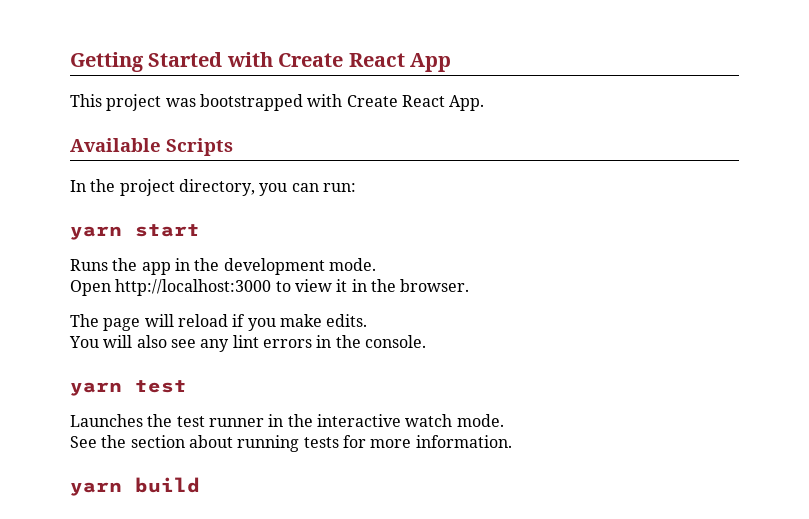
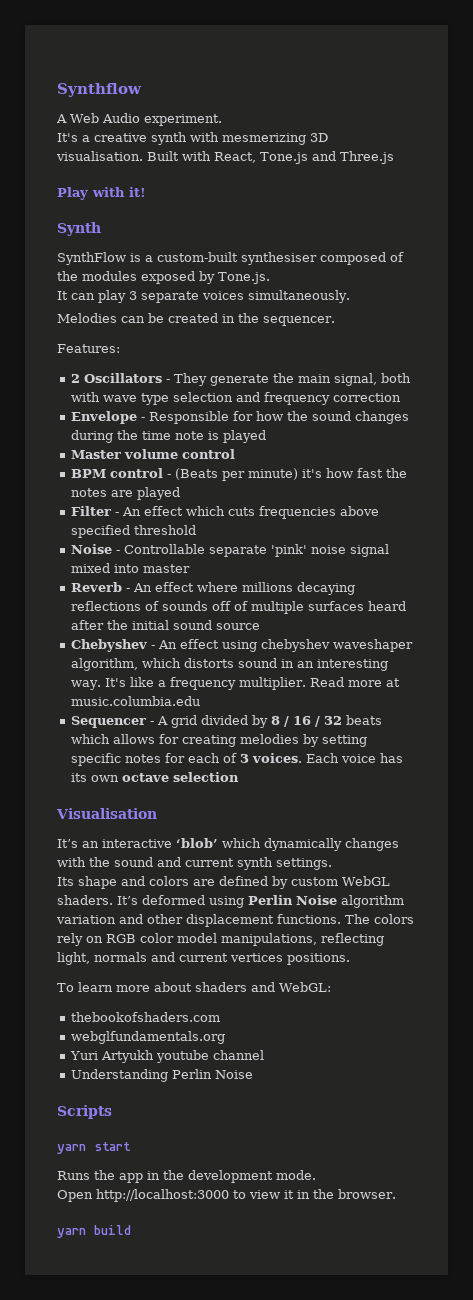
- Getting Started with Create React App
- This project was bootstrapped with Create React App.
- Available Scripts
- In the project directory, you can run:
+ Synthflow
+ A Web Audio experiment.
+ It's a creative synth with mesmerizing 3D visualisation. Built with React, Tone.js and Three.js
+ Play with it!
+ Synth
+ SynthFlow is a custom-built synthesiser composed of the modules exposed by Tone.js.
+ It can play 3 separate voices simultaneously.
+ Melodies can be created in the sequencer.
+ Features:
+ 2 Oscillators - They generate the main signal, both with wave type selection and frequency correction
+ Envelope - Responsible for how the sound changes during the time note is played
+ Master volume control
+ BPM control - (Beats per minute) it's how fast the notes are played
+ Filter - An effect which cuts frequencies above specified threshold
+ Noise - Controllable separate 'pink' noise signal mixed into master
+ Reverb - An effect where millions decaying reflections of sounds off of multiple surfaces heard after the initial sound source
+ Chebyshev - An effect using chebyshev waveshaper algorithm, which distorts sound in an interesting way. It's like a frequency multiplier. Read more at music.columbia.edu
+ Sequencer - A grid divided by 8 / 16 / 32 beats which allows for creating melodies by setting specific notes for each of 3 voices. Each voice has its own octave selection
+ Visualisation
+ It’s an interactive ‘blob’ which dynamically changes with the sound and current synth settings.
+ Its shape and colors are defined by custom WebGL shaders. It’s deformed using Perlin Noise algorithm variation and other displacement functions. The colors rely on RGB color model manipulations, reflecting light, normals and current vertices positions.
+ To learn more about shaders and WebGL:
+ thebookofshaders.com
+ webglfundamentals.org
+ Yuri Artyukh youtube channel
+ Understanding Perlin Noise
+ Scripts
- The page will reload if you make edits.
- You will also see any lint errors in the console.
- yarn test
- Launches the test runner in the interactive watch mode.
- See the section about running tests for more information.

